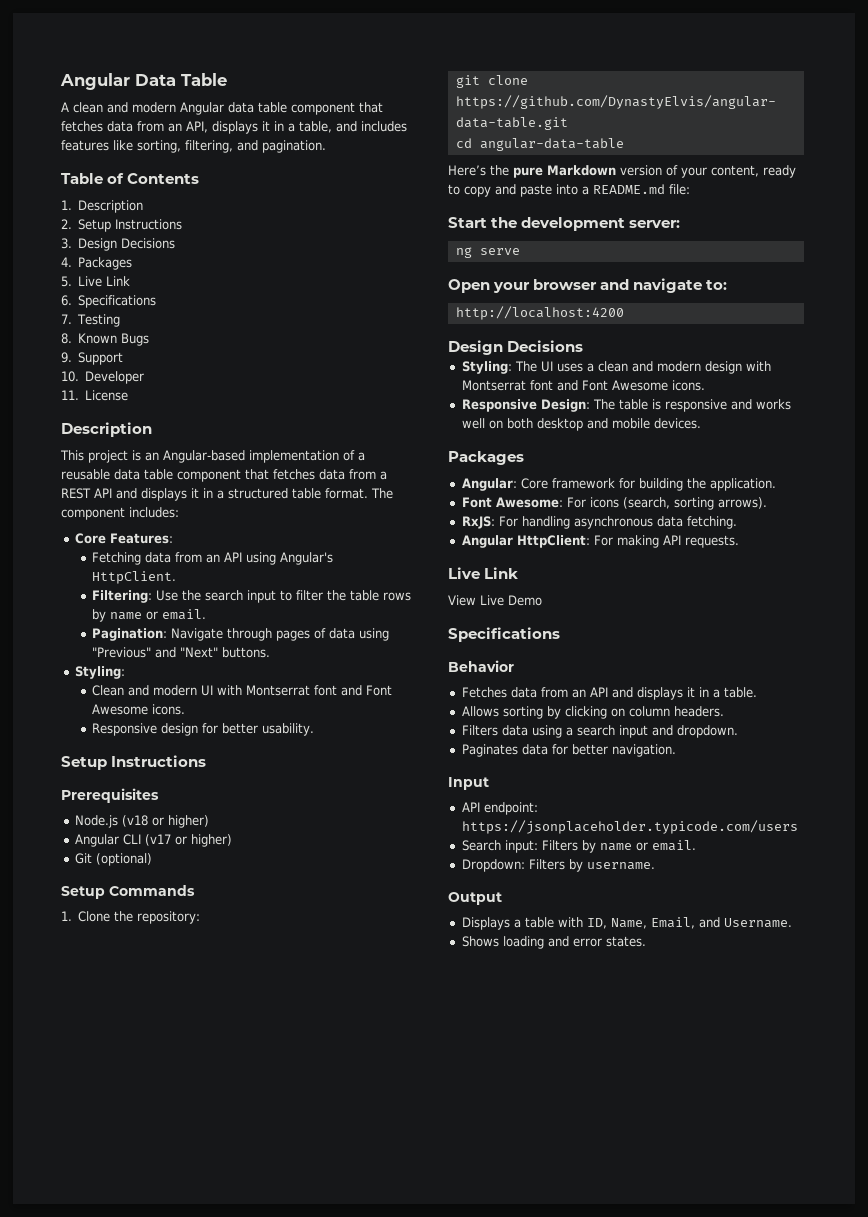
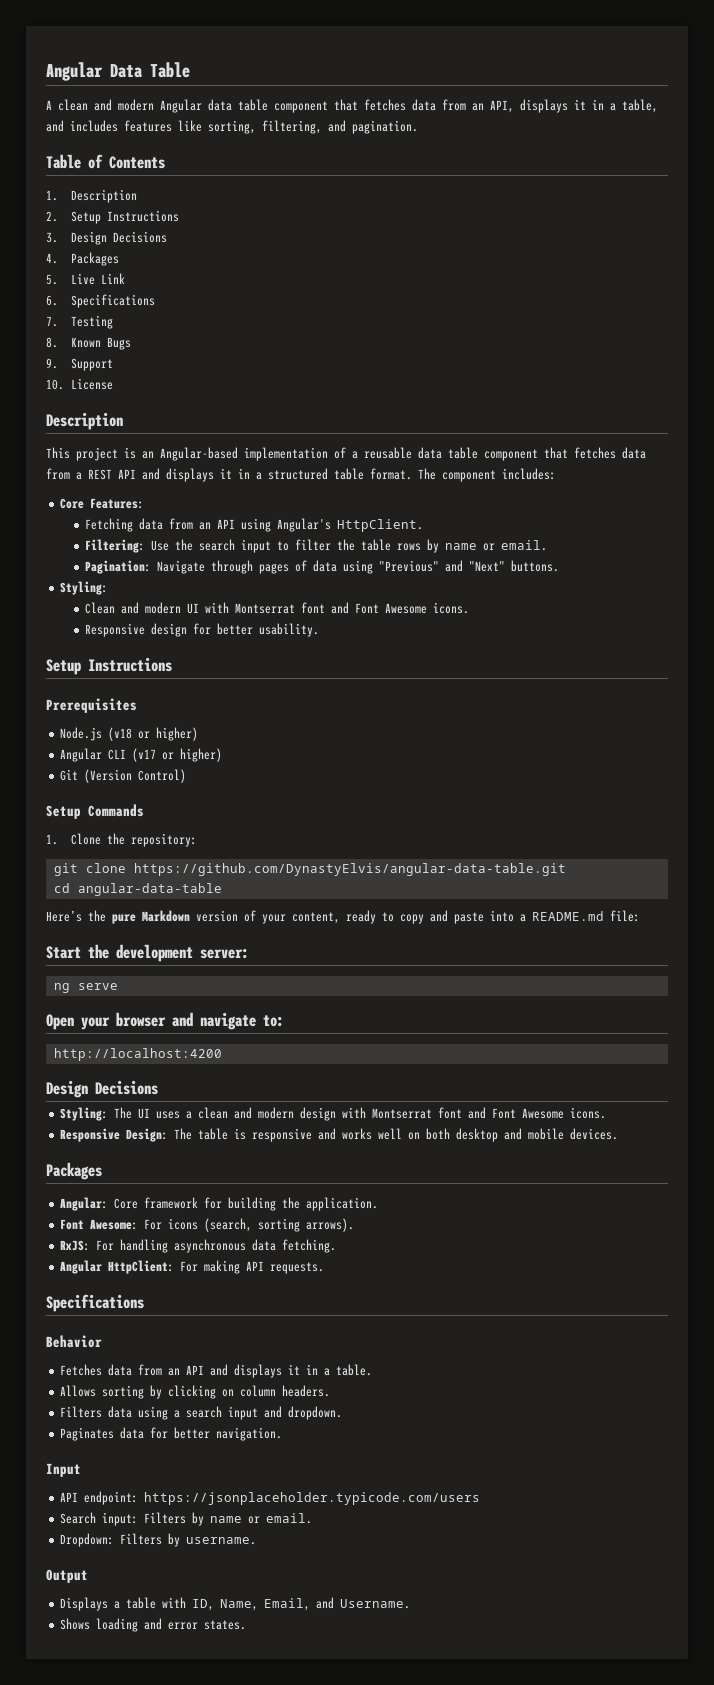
- 10. Developer
- 11. License
+ 10. License
- Git (optional)
+ Git (Version Control)
  Angular HttpClient: For making API requests.
- Live Link
- View Live Demo

